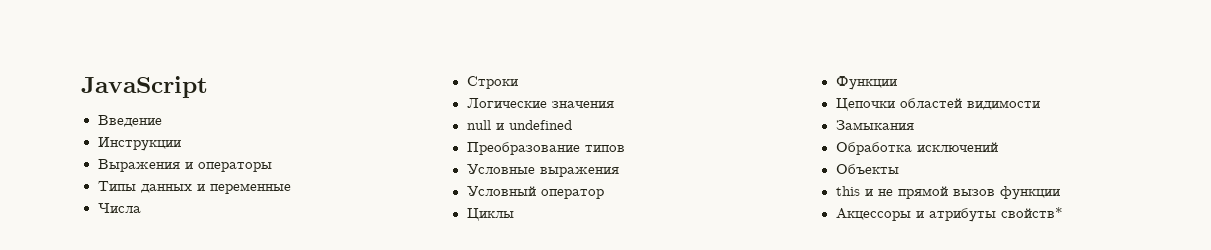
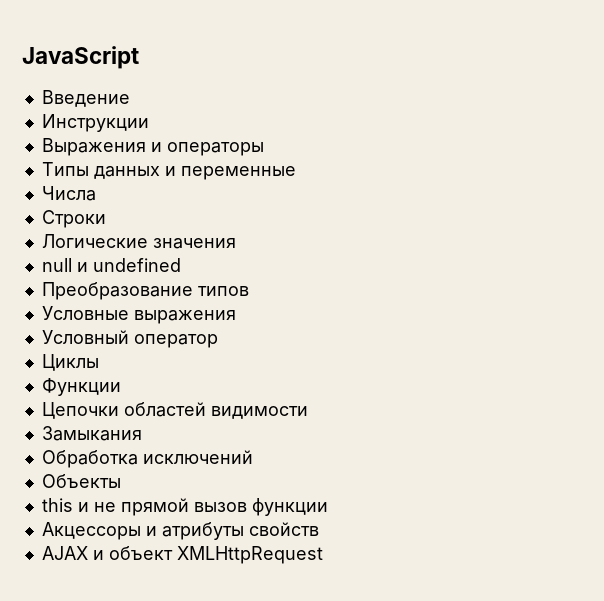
- Акцессоры и атрибуты свойств*
+ Акцессоры и атрибуты свойств
+ AJAX и объект XMLHttpRequest

